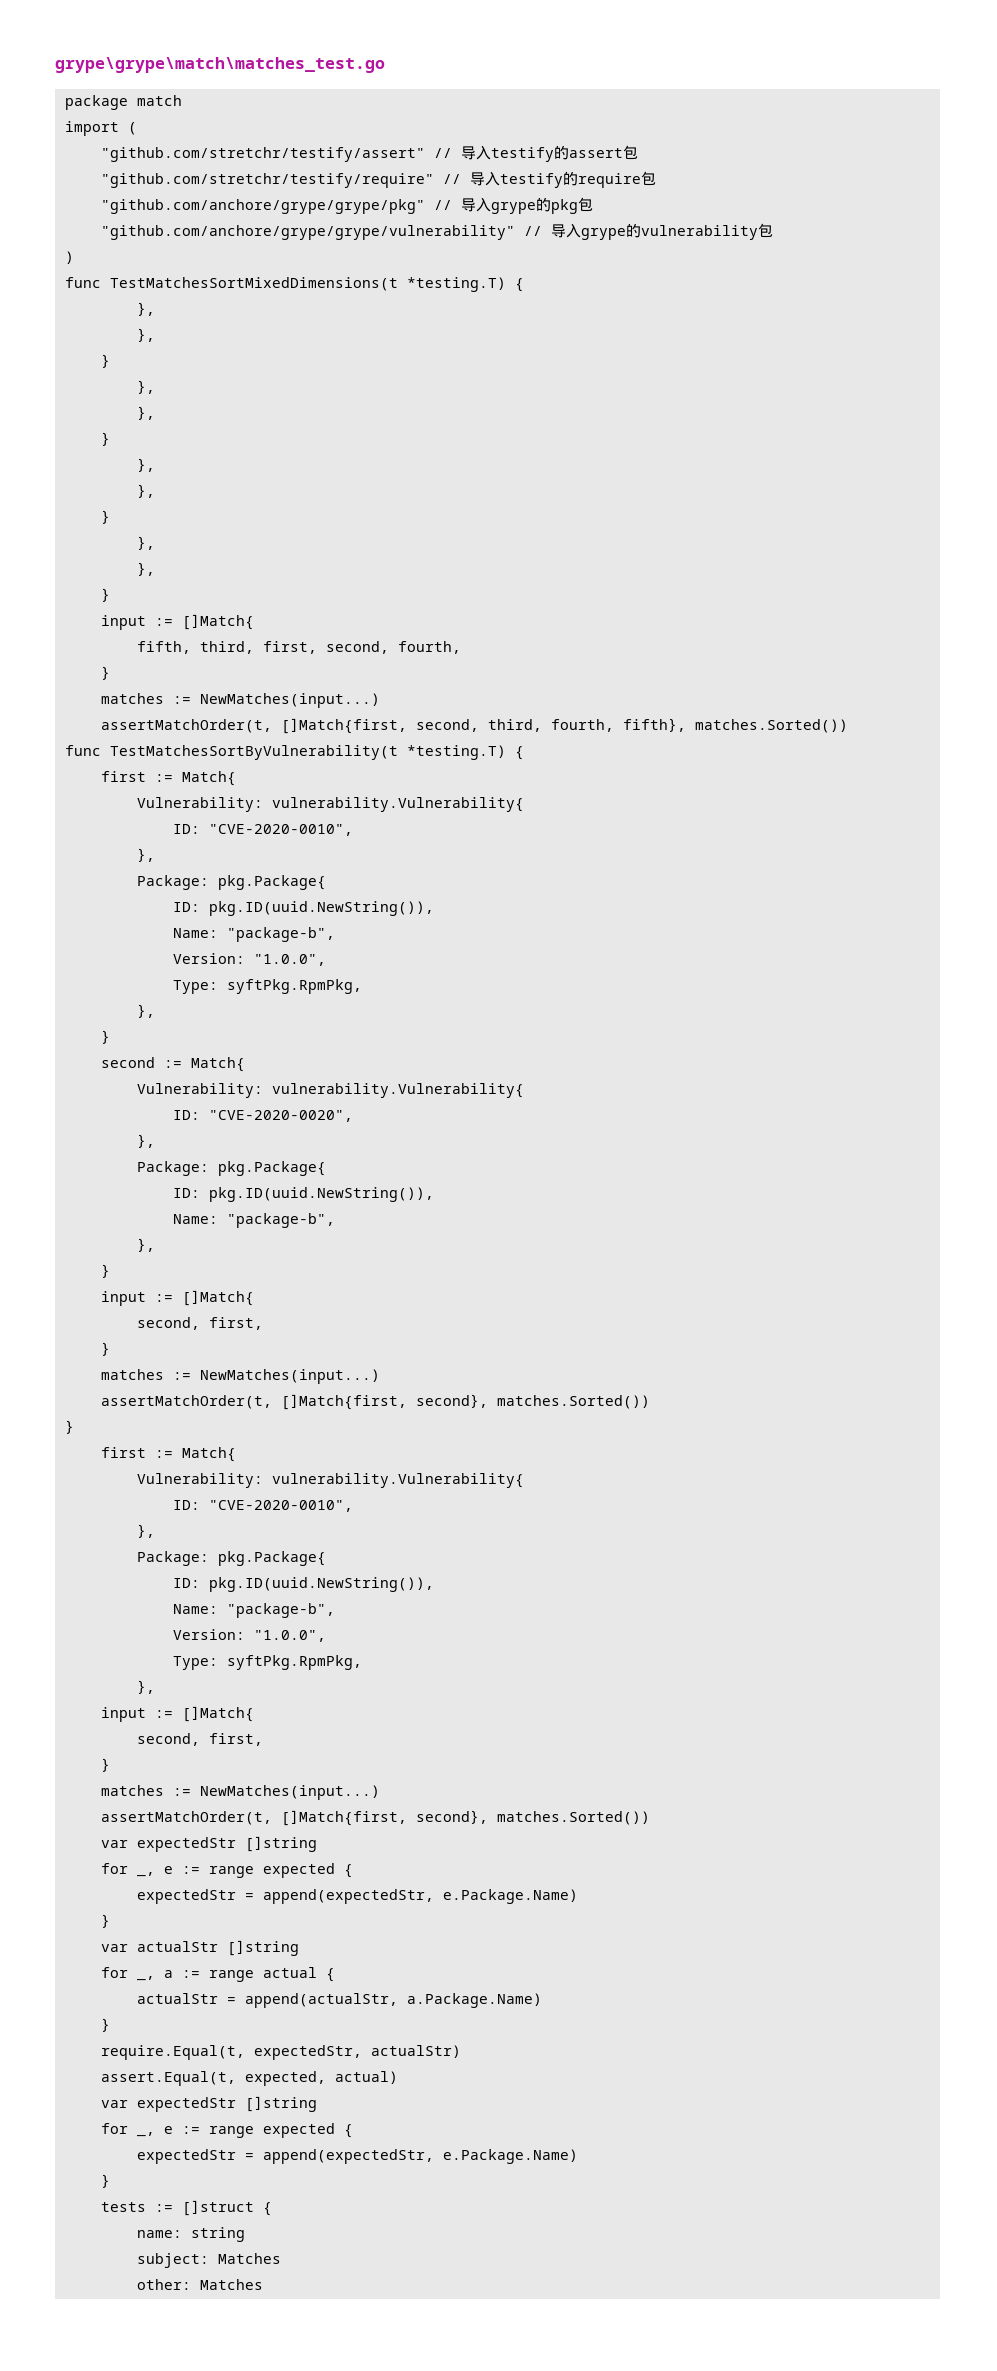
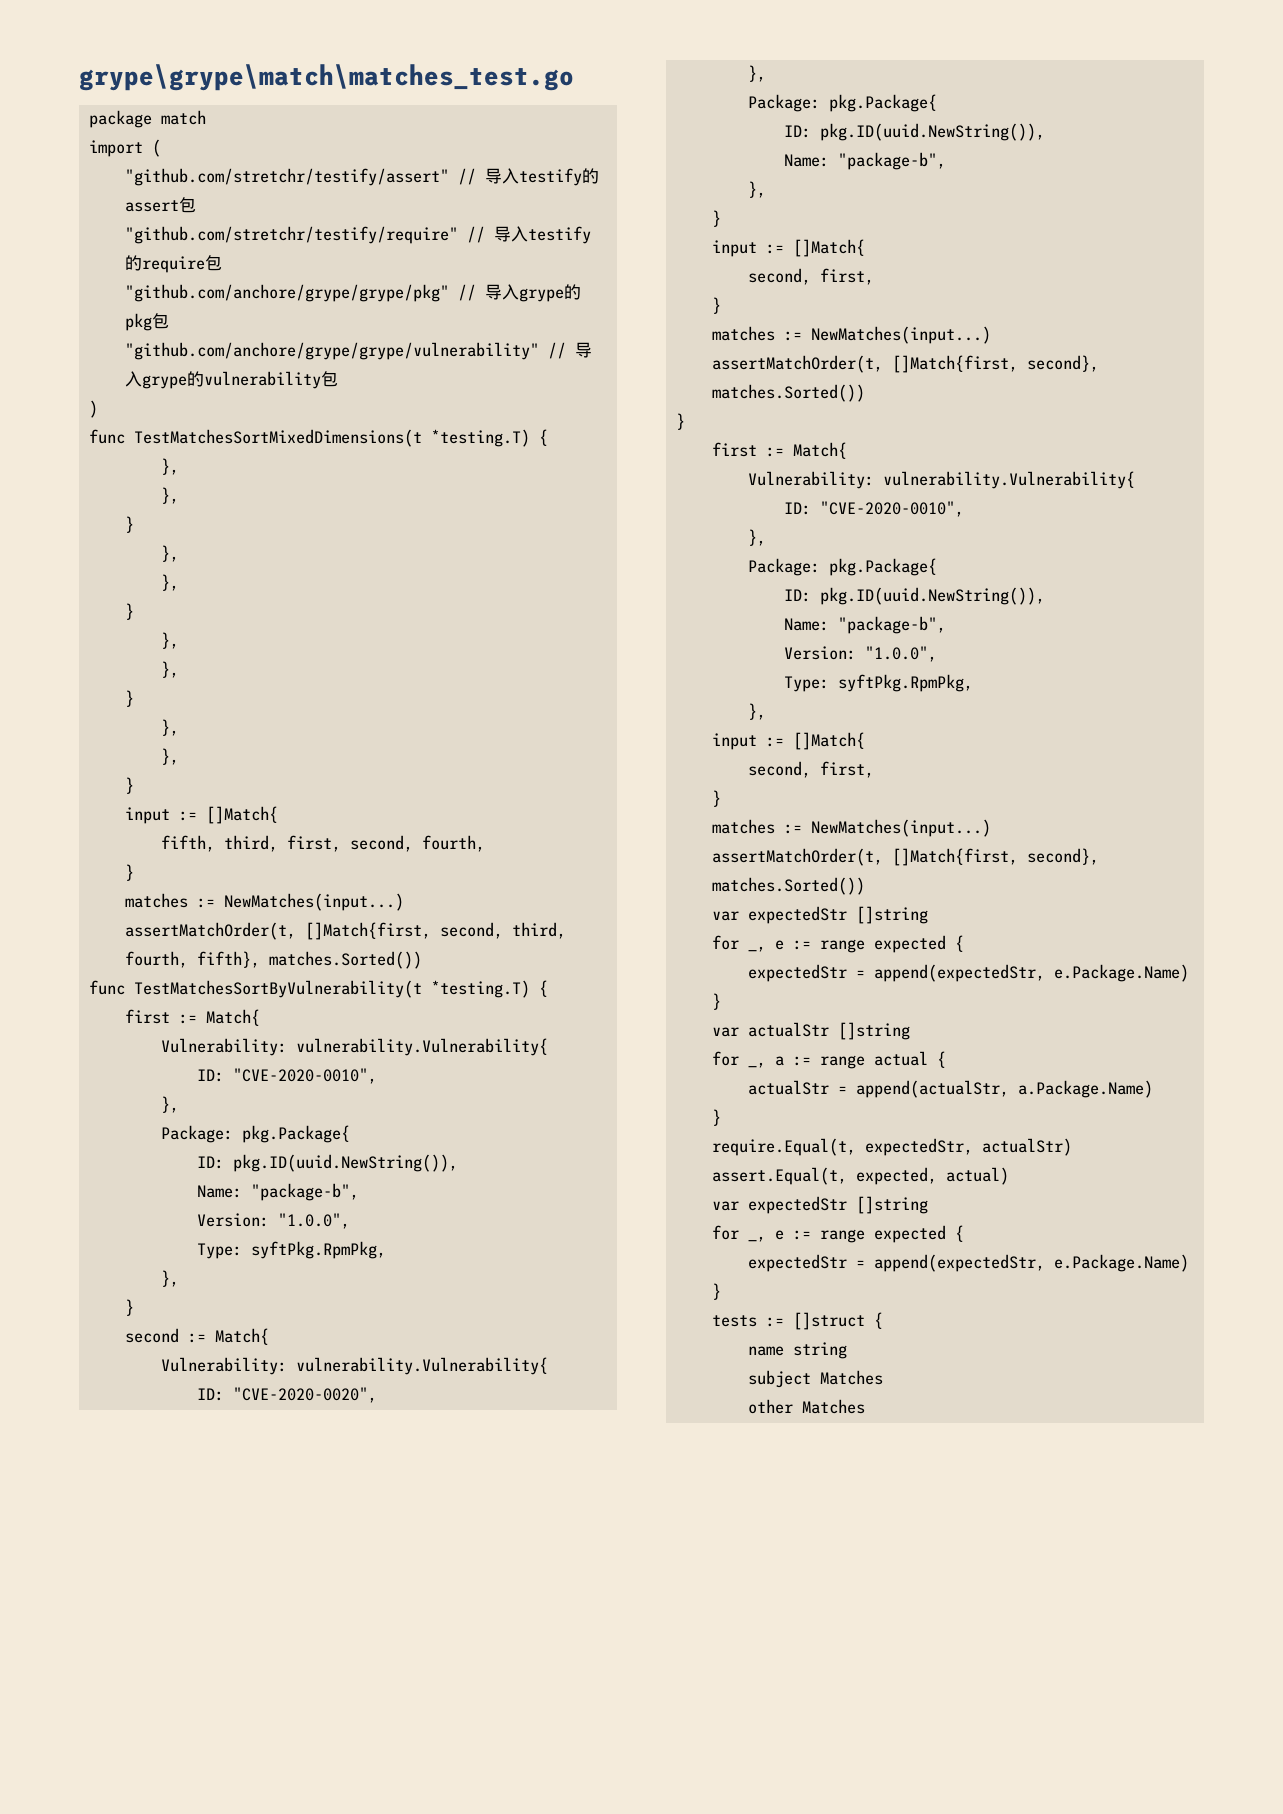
- name: string
+ name string
- subject: Matches
+ subject Matches
- other: Matches
+ other Matches

